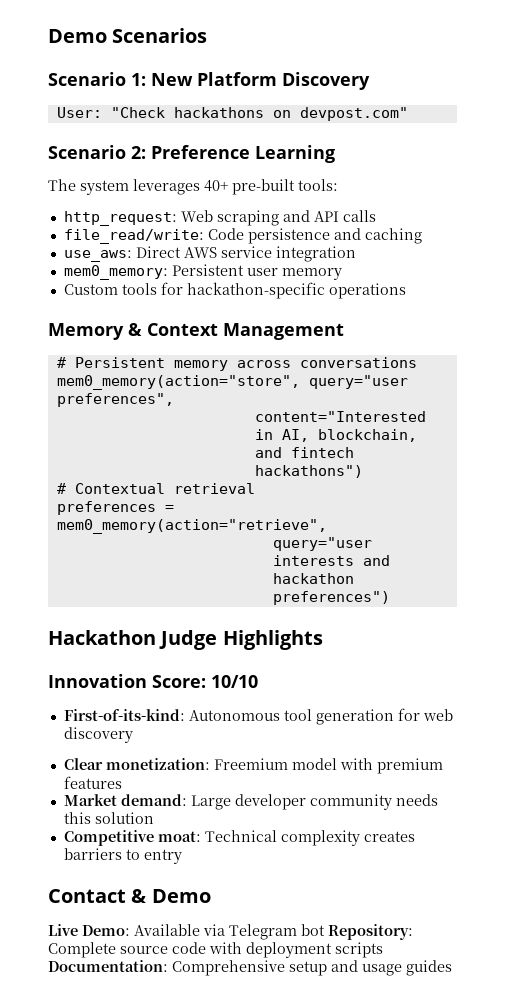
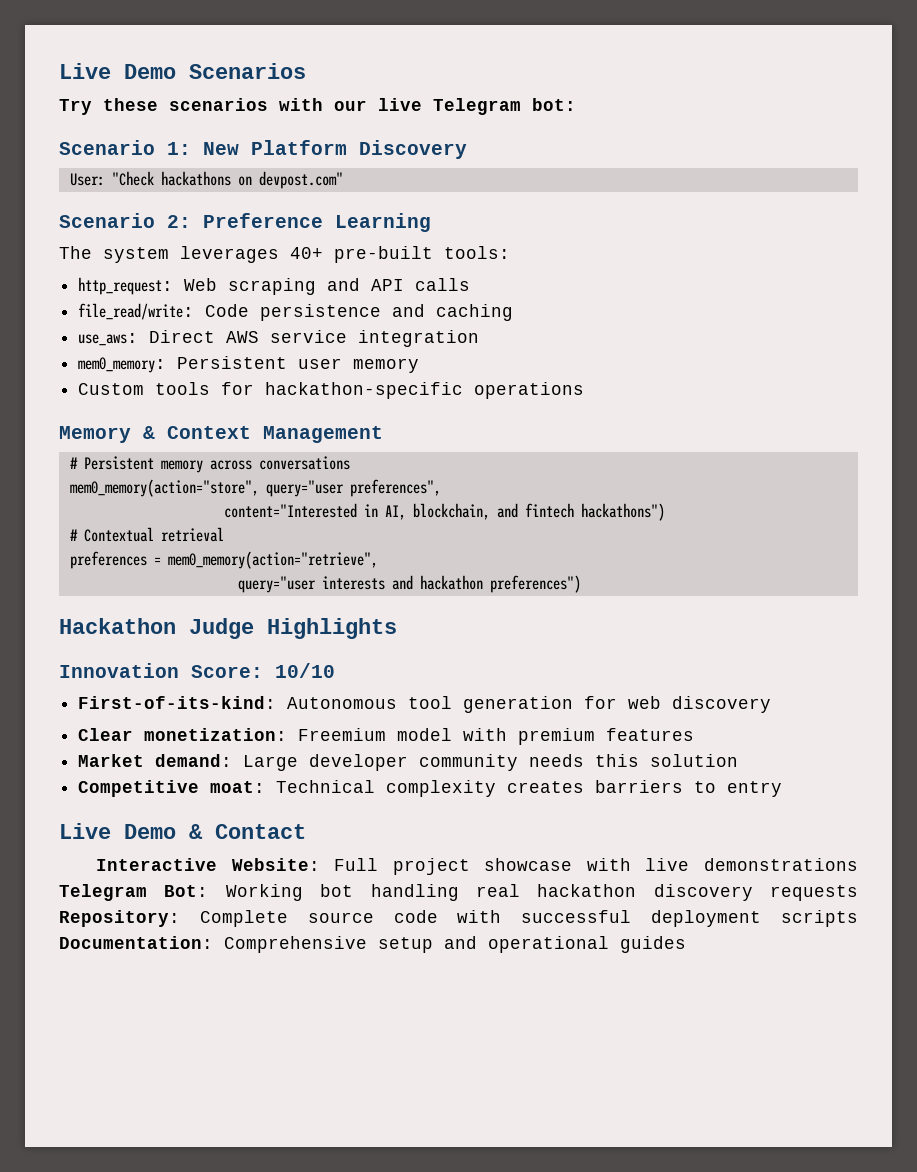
- Demo Scenarios
+ Live Demo Scenarios
+ Try these scenarios with our live Telegram bot:
- Contact & Demo
- Live Demo: Available via Telegram bot Repository: Complete source code with deployment scripts Documentation: Comprehensive setup and usage guides
+ Live Demo & Contact
+ Interactive Website: Full project showcase with live demonstrations Telegram Bot: Working bot handling real hackathon discovery requests Repository: Complete source code with successful deployment scripts Documentation: Comprehensive setup and operational guides

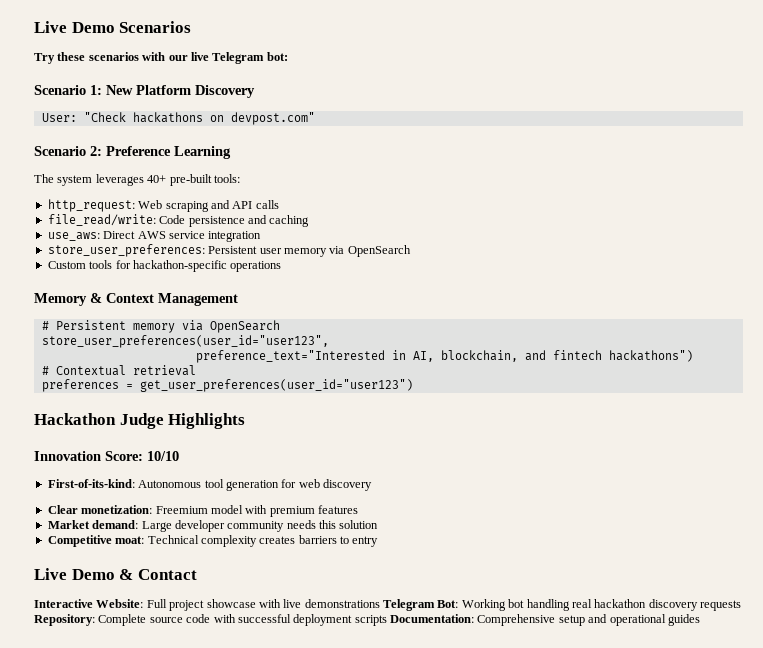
- mem0_memory: Persistent user memory
+ store_user_preferences: Persistent user memory via OpenSearch
- # Persistent memory across conversations
- mem0_memory(action="store", query="user preferences",
- content="Interested in AI, blockchain, and fintech hackathons")
+ # Persistent memory via OpenSearch
+ store_user_preferences(user_id="user123",
+ preference_text="Interested in AI, blockchain, and fintech hackathons")
- preferences = mem0_memory(action="retrieve",
- query="user interests and hackathon preferences")
+ preferences = get_user_preferences(user_id="user123")

